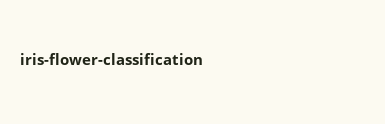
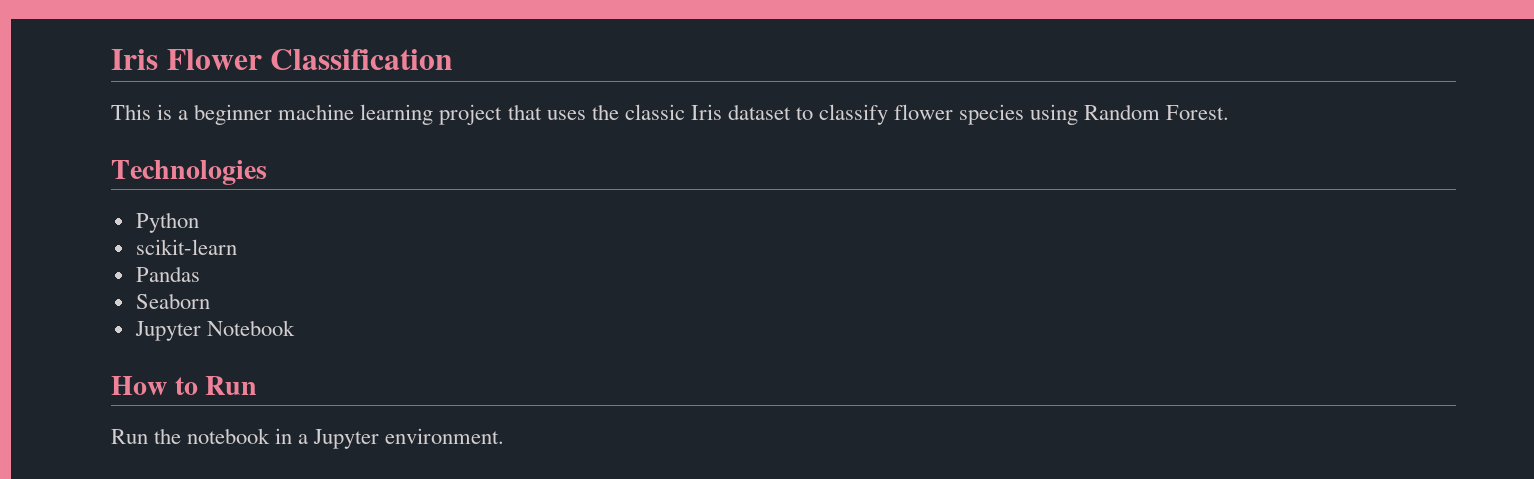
- iris-flower-classification
+ Iris Flower Classification
+ This is a beginner machine learning project that uses the classic Iris dataset to classify flower species using Random Forest.
+ Technologies
+ Python
+ scikit-learn
+ Pandas
+ Seaborn
+ Jupyter Notebook
+ How to Run
+ Run the notebook in a Jupyter environment.

